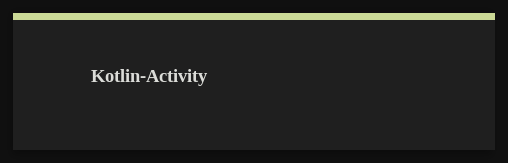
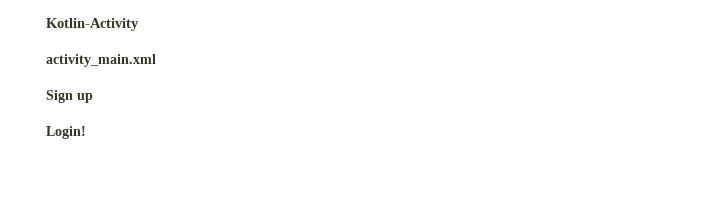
+ activity_main.xml
+ Sign up
+ Login!

